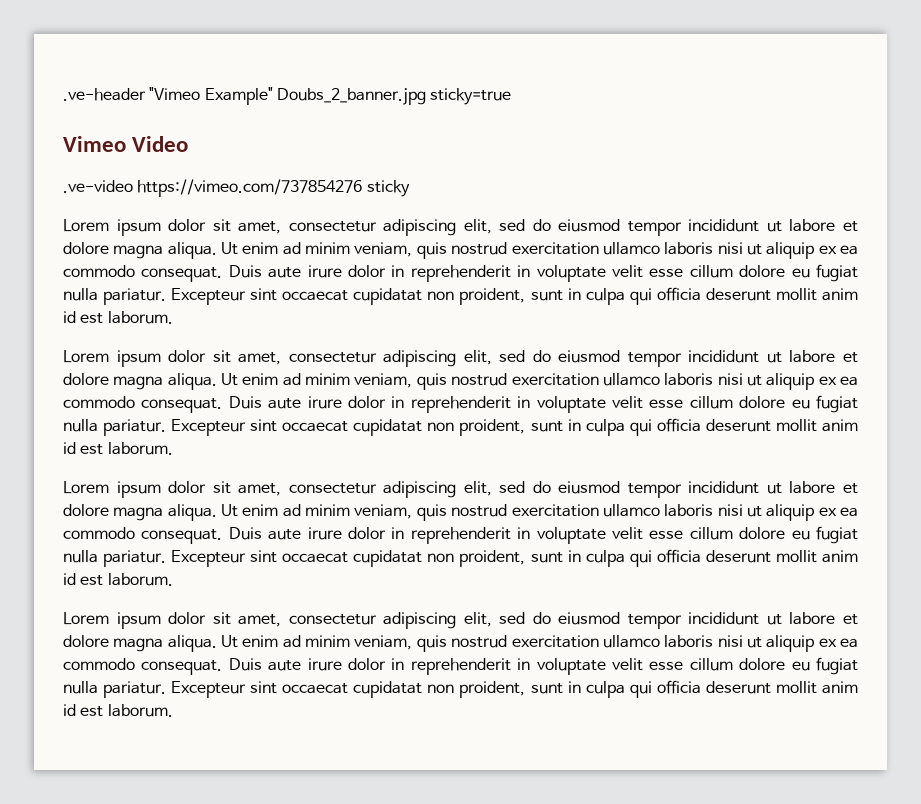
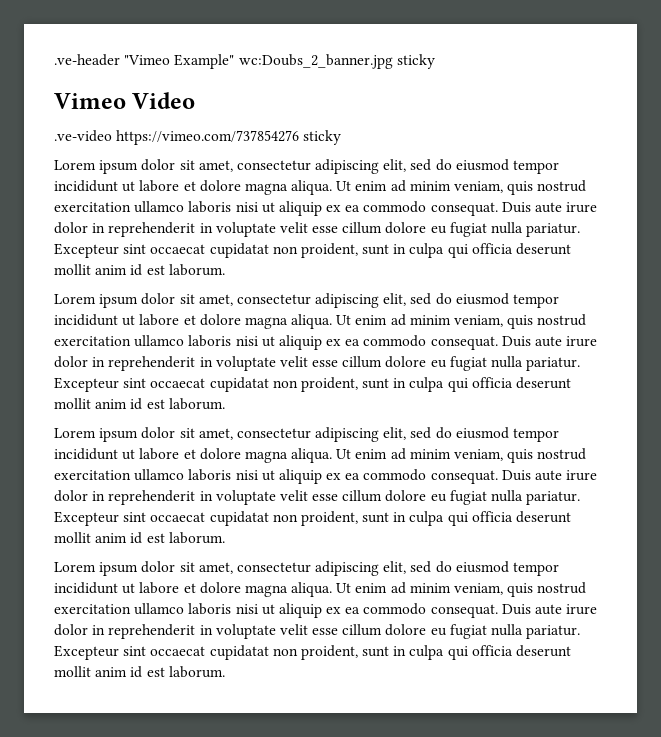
- .ve-header "Vimeo Example" Doubs_2_banner.jpg sticky=true
+ .ve-header "Vimeo Example" wc:Doubs_2_banner.jpg sticky

